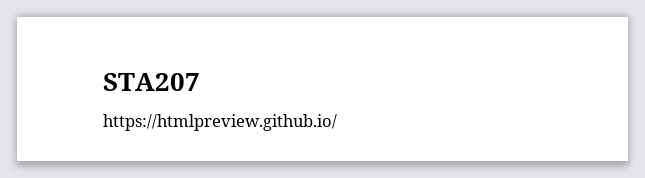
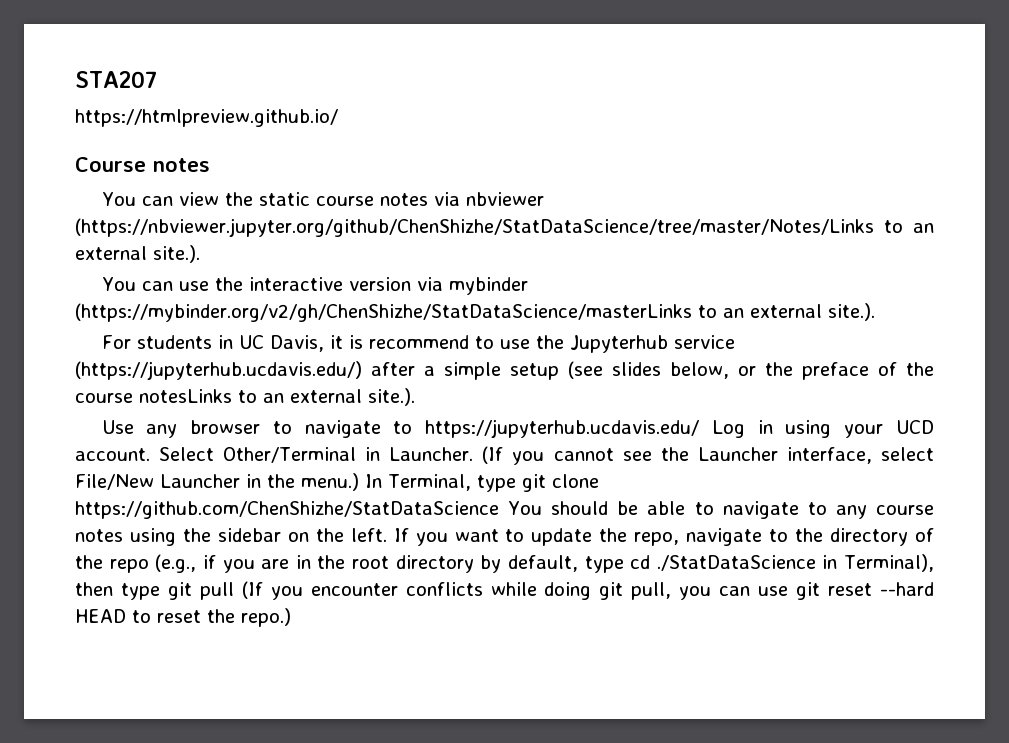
+ Course notes
+ You can view the static course notes via nbviewer (https://nbviewer.jupyter.org/github/ChenShizhe/StatDataScience/tree/master/Notes/Links to an external site.).
+ You can use the interactive version via mybinder (https://mybinder.org/v2/gh/ChenShizhe/StatDataScience/masterLinks to an external site.).
+ For students in UC Davis, it is recommend to use the Jupyterhub service (https://jupyterhub.ucdavis.edu/) after a simple setup (see slides below, or the preface of the course notesLinks to an external site.).
+ Use any browser to navigate to https://jupyterhub.ucdavis.edu/ Log in using your UCD account. Select Other/Terminal in Launcher. (If you cannot see the Launcher interface, select File/New Launcher in the menu.) In Terminal, type git clone https://github.com/ChenShizhe/StatDataScience You should be able to navigate to any course notes using the sidebar on the left. If you want to update the repo, navigate to the directory of the repo (e.g., if you are in the root directory by default, type cd ./StatDataScience in Terminal), then type git pull (If you encounter conflicts while doing git pull, you can use git reset --hard HEAD to reset the repo.)

